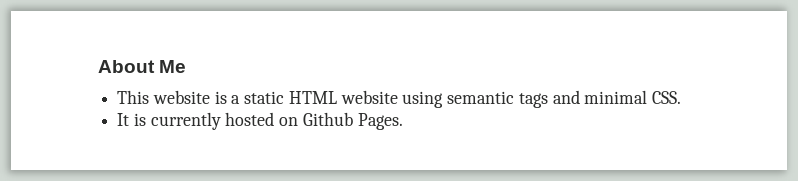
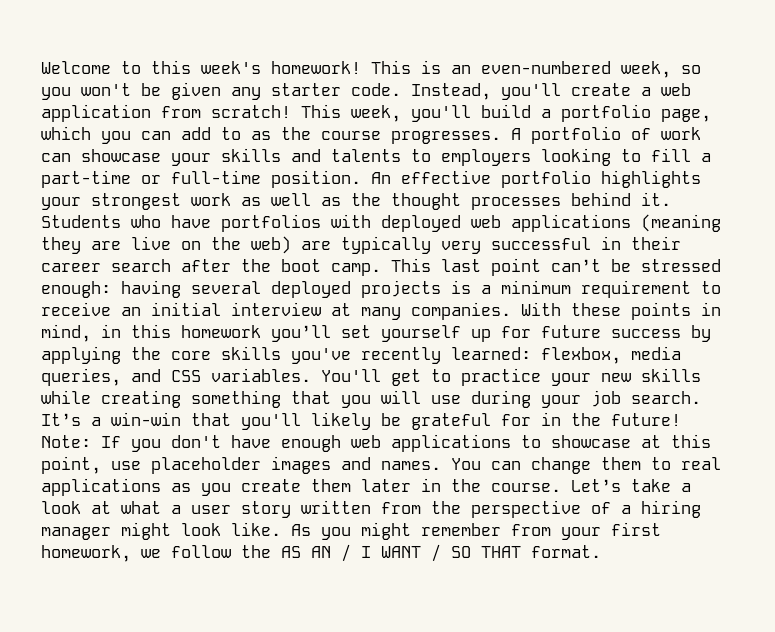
- About Me
- This website is a static HTML website using semantic tags and minimal CSS.
- It is currently hosted on Github Pages.
+ Welcome to this week's homework! This is an even-numbered week, so you won't be given any starter code. Instead, you'll create a web application from scratch! This week, you'll build a portfolio page, which you can add to as the course progresses. A portfolio of work can showcase your skills and talents to employers looking to fill a part-time or full-time position. An effective portfolio highlights your strongest work as well as the thought processes behind it. Students who have portfolios with deployed web applications (meaning they are live on the web) are typically very successful in their career search after the boot camp. This last point can’t be stressed enough: having several deployed projects is a minimum requirement to receive an initial interview at many companies. With these points in mind, in this homework you’ll set yourself up for future success by applying the core skills you've recently learned: flexbox, media queries, and CSS variables. You'll get to practice your new skills while creating something that you will use during your job search. It’s a win-win that you'll likely be grateful for in the future! Note: If you don't have enough web applications to showcase at this point, use placeholder images and names. You can change them to real applications as you create them later in the course. Let’s take a look at what a user story written from the perspective of a hiring manager might look like. As you might remember from your first homework, we follow the AS AN / I WANT / SO THAT format.

